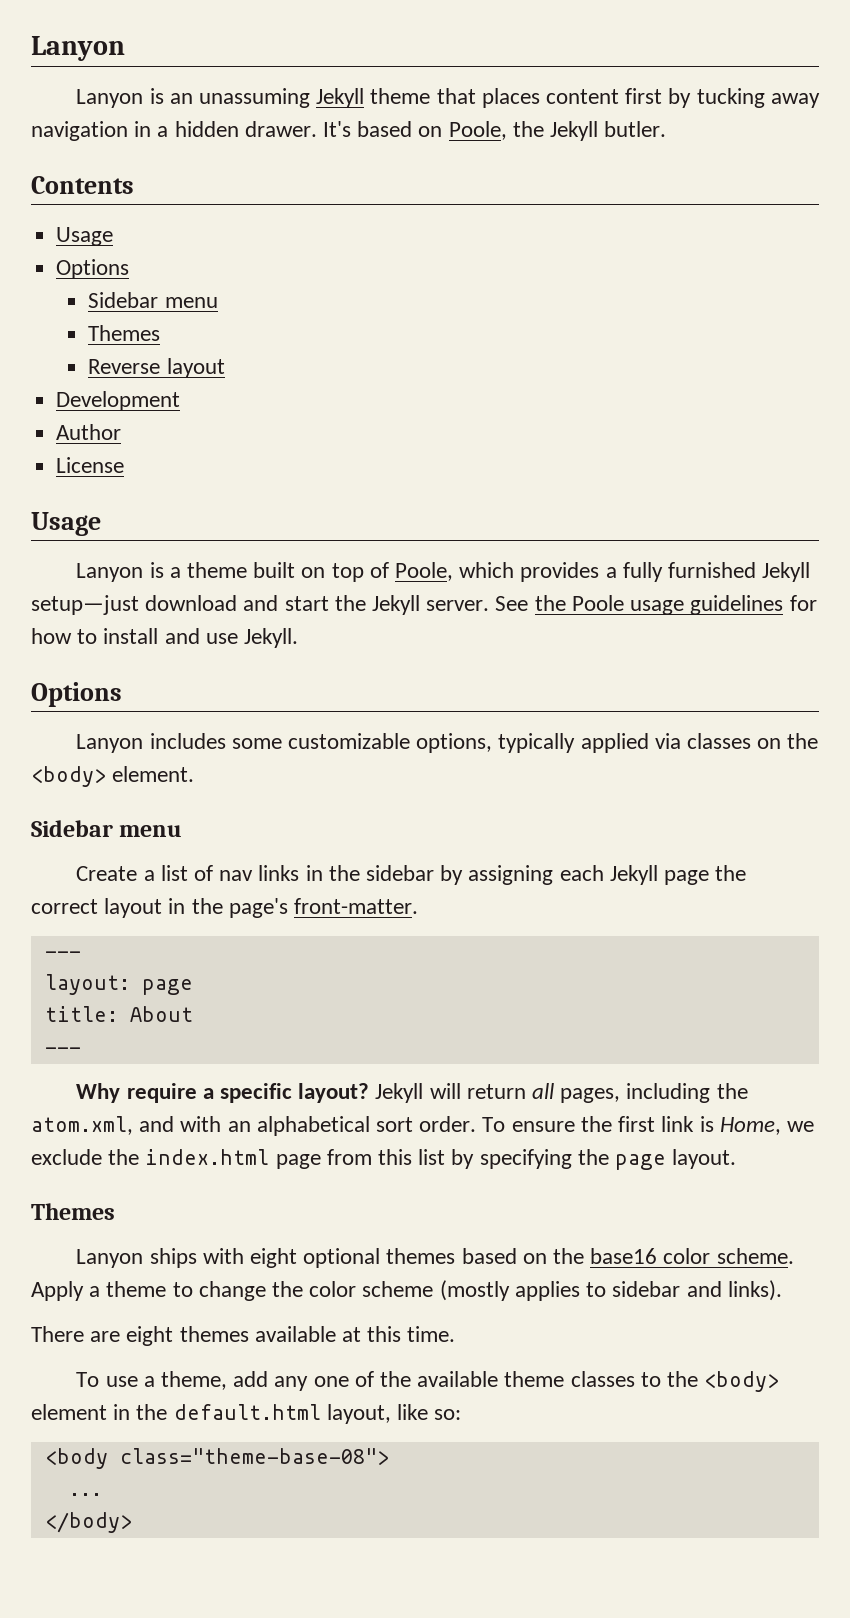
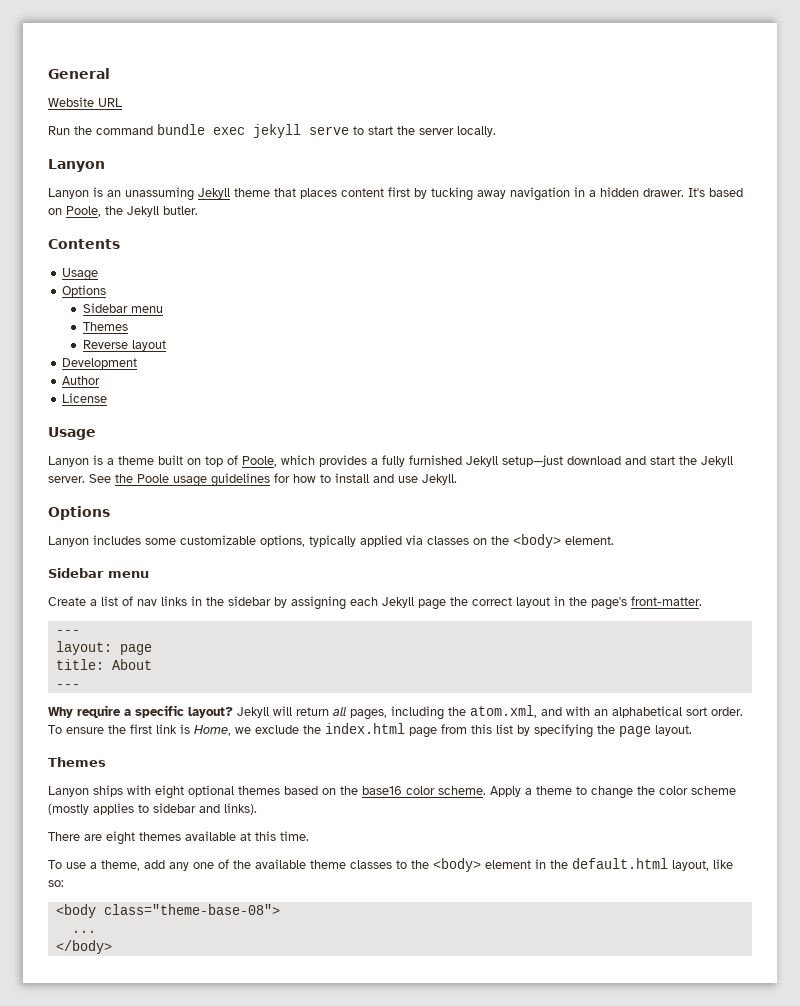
+ General
+ Website URL
+ Run the command bundle exec jekyll serve to start the server locally.

